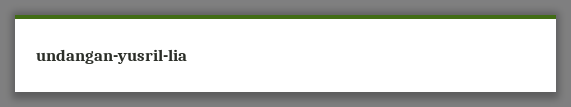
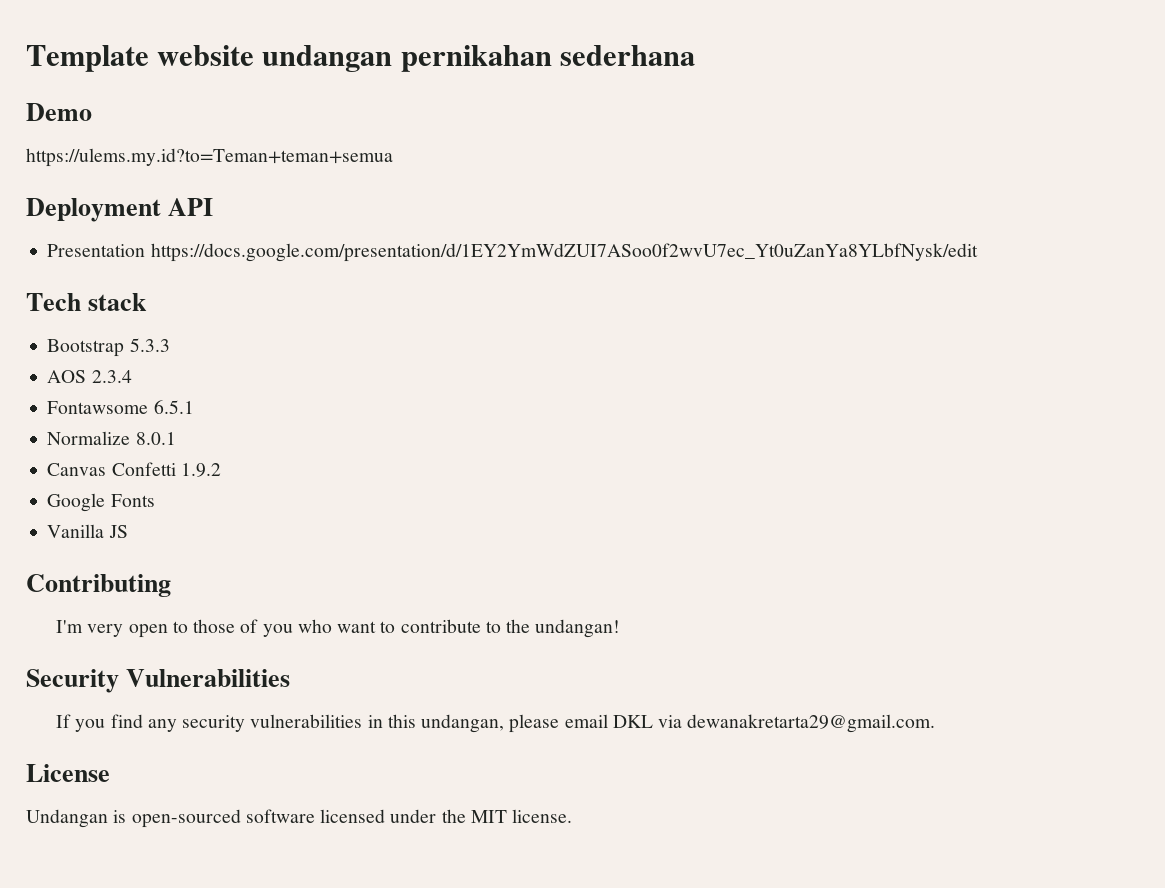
- undangan-yusril-lia
+ Template website undangan pernikahan sederhana
+ Demo
+ https://ulems.my.id?to=Teman+teman+semua
+ Deployment API
+ Presentation https://docs.google.com/presentation/d/1EY2YmWdZUI7ASoo0f2wvU7ec_Yt0uZanYa8YLbfNysk/edit
+ Tech stack
+ Bootstrap 5.3.3
+ AOS 2.3.4
+ Fontawsome 6.5.1
+ Normalize 8.0.1
+ Canvas Confetti 1.9.2
+ Google Fonts
+ Vanilla JS
+ Contributing
+ I'm very open to those of you who want to contribute to the undangan!
+ Security Vulnerabilities
+ If you find any security vulnerabilities in this undangan, please email DKL via dewanakretarta29@gmail.com.
+ License
+ Undangan is open-sourced software licensed under the MIT license.

